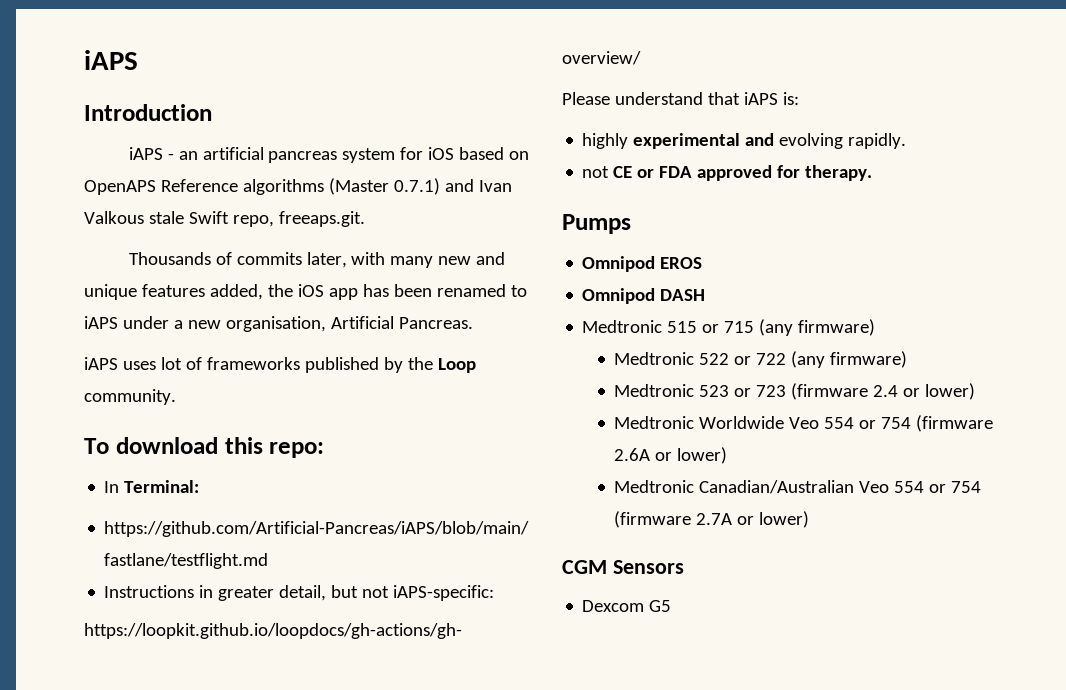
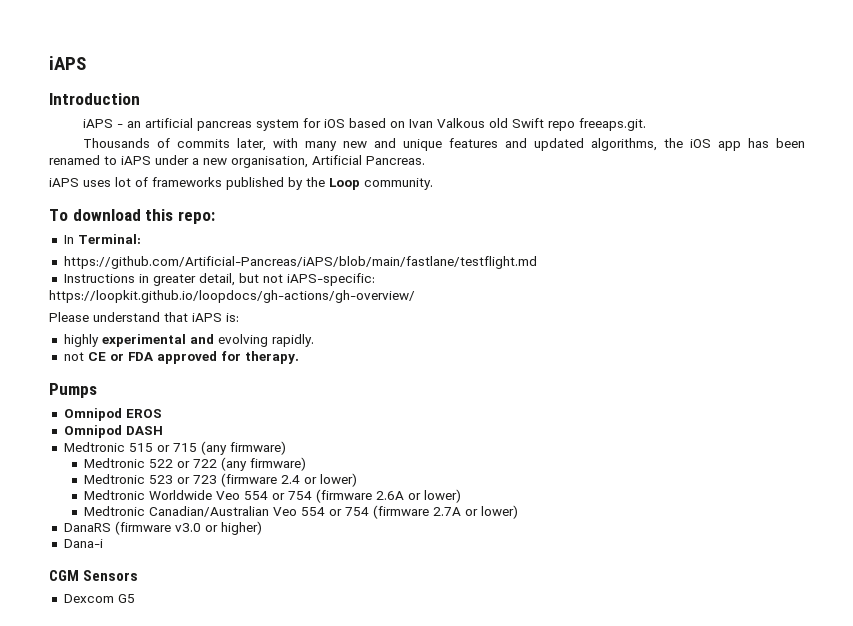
- iAPS - an artificial pancreas system for iOS based on OpenAPS Reference algorithms (Master 0.7.1) and Ivan Valkous stale Swift repo, freeaps.git.
+ iAPS - an artificial pancreas system for iOS based on Ivan Valkous old Swift repo freeaps.git.
- Thousands of commits later, with many new and unique features added, the iOS app has been renamed to iAPS under a new organisation, Artificial Pancreas.
+ Thousands of commits later, with many new and unique features and updated algorithms, the iOS app has been renamed to iAPS under a new organisation, Artificial Pancreas.
+ DanaRS (firmware v3.0 or higher)
+ Dana-i

